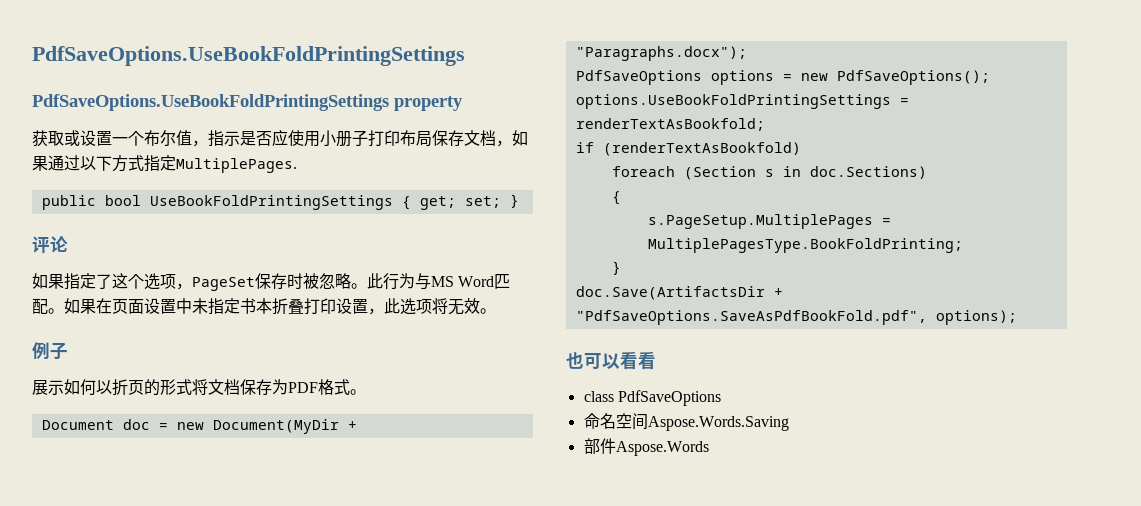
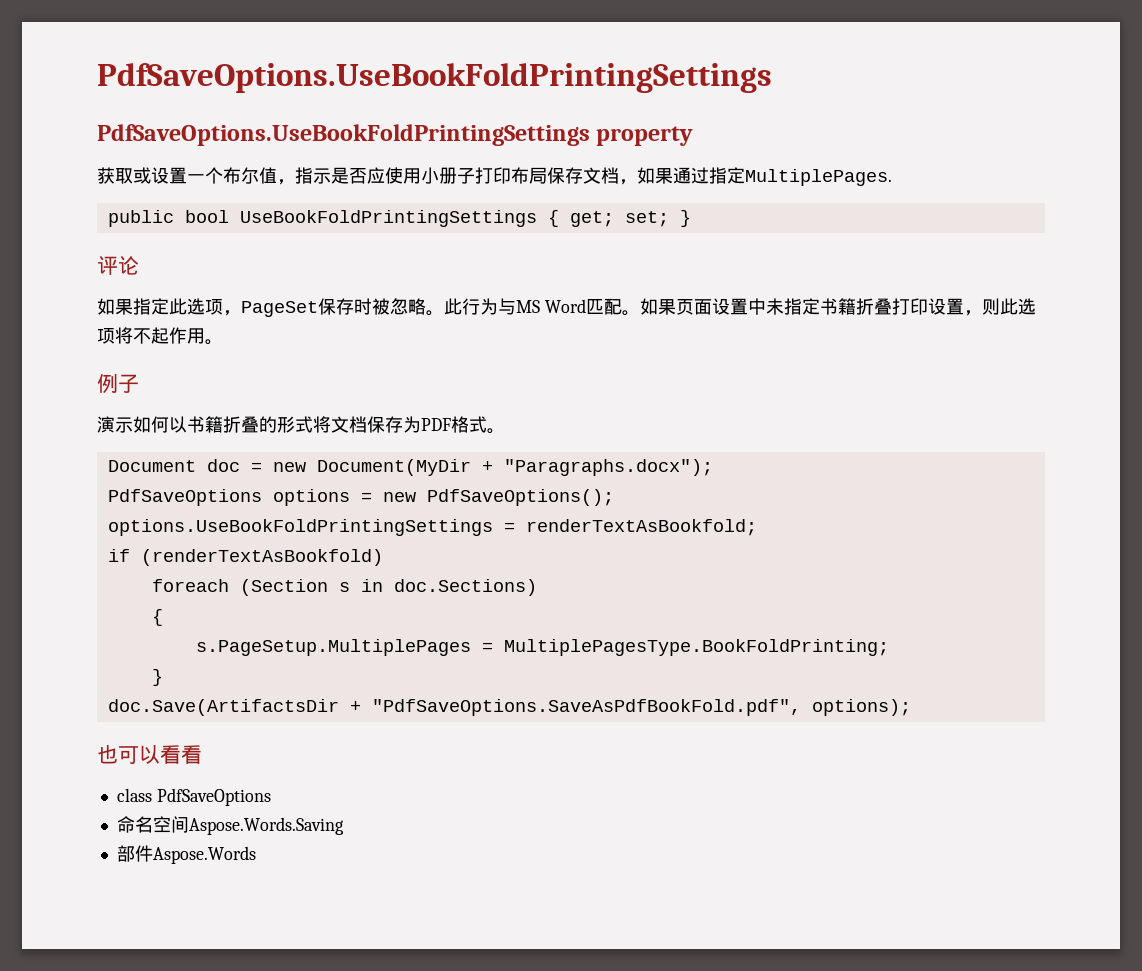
- 获取或设置一个布尔值，指示是否应使用小册子打印布局保存文档，如果通过以下方式指定MultiplePages.
+ 获取或设置一个布尔值，指示是否应使用小册子打印布局保存文档，如果通过指定MultiplePages.
- 如果指定了这个选项，PageSet保存时被忽略。
+ 如果指定此选项，PageSet保存时被忽略。
- 如果在页面设置中未指定书本折叠打印设置，此选项将无效。
+ 如果页面设置中未指定书籍折叠打印设置，则此选项将不起作用。
- 展示如何以折页的形式将文档保存为PDF格式。
+ 演示如何以书籍折叠的形式将文档保存为PDF格式。

